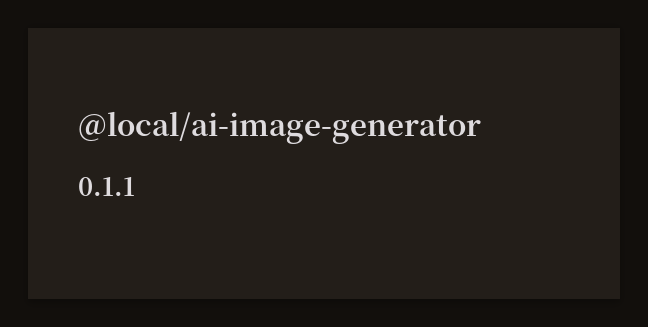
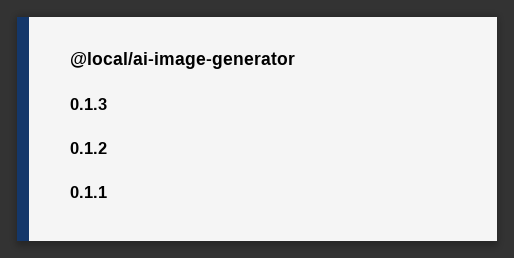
+ 0.1.3
+ 0.1.2

